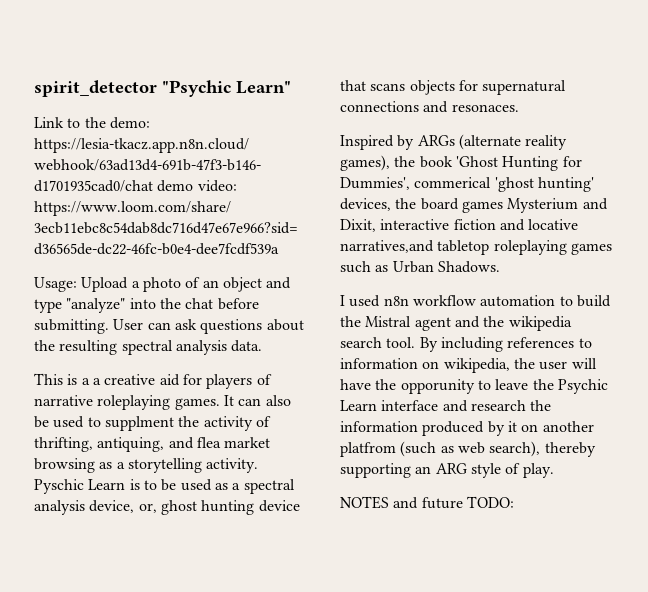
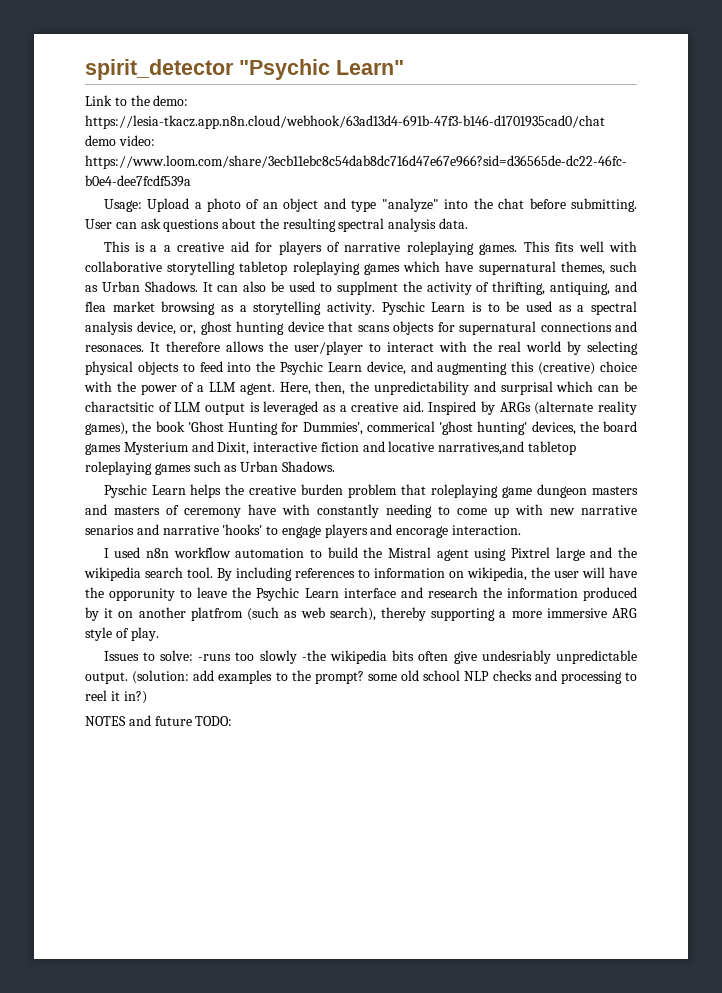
+ This fits well with collaborative storytelling tabletop roleplaying games which have supernatural themes, such as Urban Shadows.
- Pyschic Learn is to be used as a spectral analysis device, or, ghost hunting device that scans objects for supernatural connections and resonaces.
- Inspired by ARGs (alternate reality games), the book 'Ghost Hunting for Dummies', commerical 'ghost hunting' devices, the board games Mysterium and Dixit, interactive fiction and locative narratives,and tabletop roleplaying games such as Urban Shadows.
+ Pyschic Learn is to be used as a spectral analysis device, or, ghost hunting device that scans objects for supernatural connections and resonaces. It therefore allows the user/player to interact with the real world by selecting physical objects to feed into the Psychic Learn device, and augmenting this (creative) choice with the power of a LLM agent. Here, then, the unpredictability and surprisal which can be charactsitic of LLM output is leveraged as a creative aid. Inspired by ARGs (alternate reality games), the book 'Ghost Hunting for Dummies', commerical 'ghost hunting' devices, the board games Mysterium and Dixit, interactive fiction and locative narratives,and tabletop roleplaying games such as Urban Shadows.
+ Pyschic Learn helps the creative burden problem that roleplaying game dungeon masters and masters of ceremony have with constantly needing to come up with new narrative senarios and narrative 'hooks' to engage players and encorage interaction.
- I used n8n workflow automation to build the Mistral agent and the wikipedia search tool.
+ I used n8n workflow automation to build the Mistral agent using Pixtrel large and the wikipedia search tool.
- By including references to information on wikipedia, the user will have the opporunity to leave the Psychic Learn interface and research the information produced by it on another platfrom (such as web search), thereby supporting an ARG style of play.
+ By including references to information on wikipedia, the user will have the opporunity to leave the Psychic Learn interface and research the information produced by it on another platfrom (such as web search), thereby supporting a more immersive ARG style of play.
+ Issues to solve: -runs too slowly -the wikipedia bits often give undesriably unpredictable output. (solution: add examples to the prompt? some old school NLP checks and processing to reel it in?)

